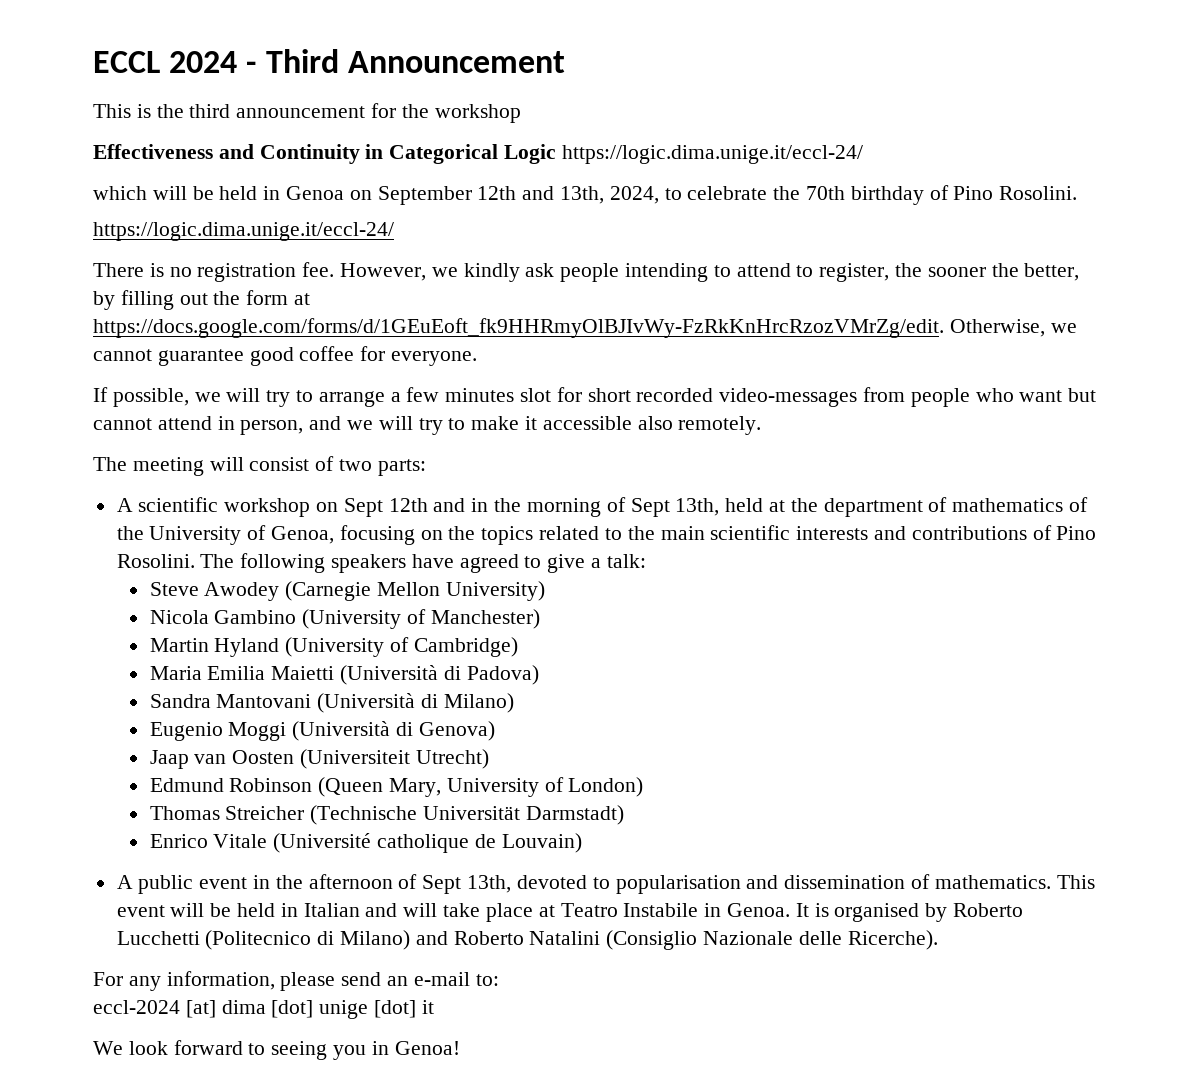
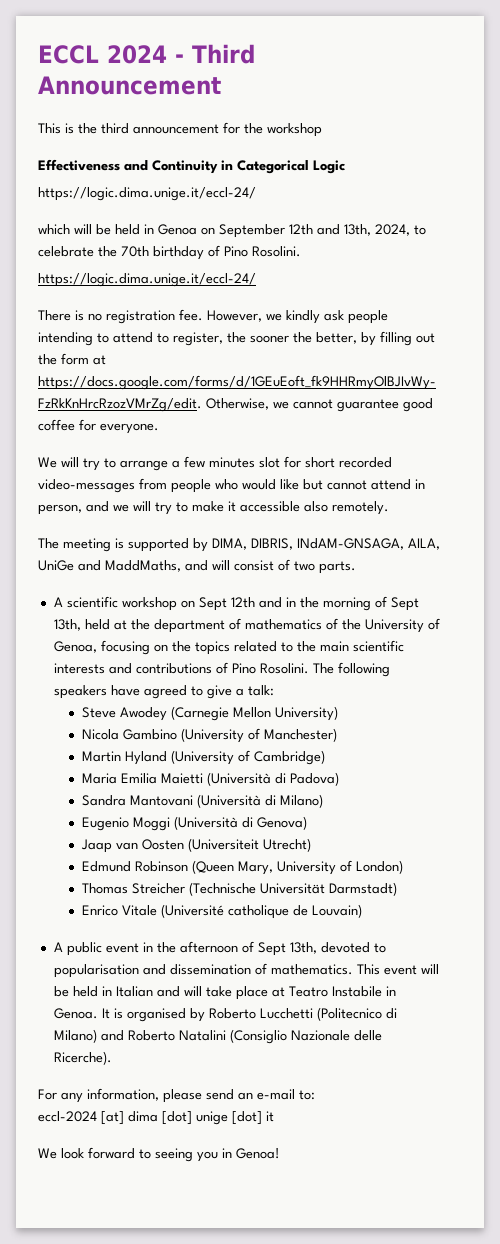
- Effectiveness and Continuity in Categorical Logic https://logic.dima.unige.it/eccl-24/
+ Effectiveness and Continuity in Categorical Logic
+ https://logic.dima.unige.it/eccl-24/
- If possible, we will try to arrange a few minutes slot for short recorded video-messages from people who want but cannot attend in person, and we will try to make it accessible also remotely.
+ We will try to arrange a few minutes slot for short recorded video-messages from people who would like but cannot attend in person, and we will try to make it accessible also remotely.
- The meeting will consist of two parts:
+ The meeting is supported by DIMA, DIBRIS, INdAM-GNSAGA, AILA, UniGe and MaddMaths, and will consist of two parts.

